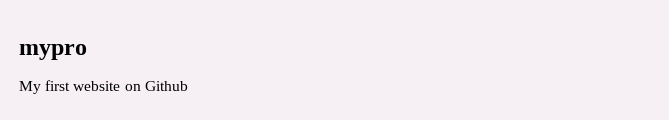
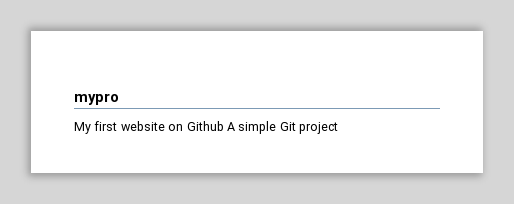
- My first website on Github
+ My first website on Github A simple Git project

